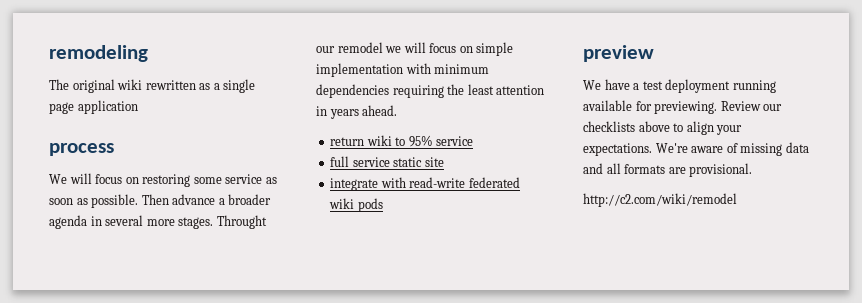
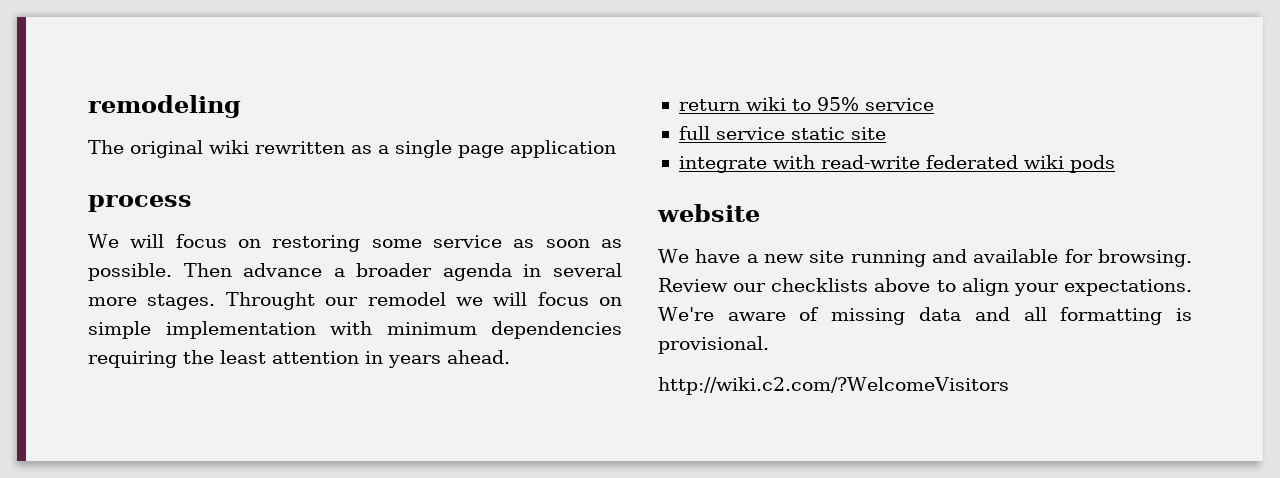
- preview
+ website
- We have a test deployment running available for previewing.
+ We have a new site running and available for browsing.
- We're aware of missing data and all formats are provisional.
+ We're aware of missing data and all formatting is provisional.
- http://c2.com/wiki/remodel
+ http://wiki.c2.com/?WelcomeVisitors

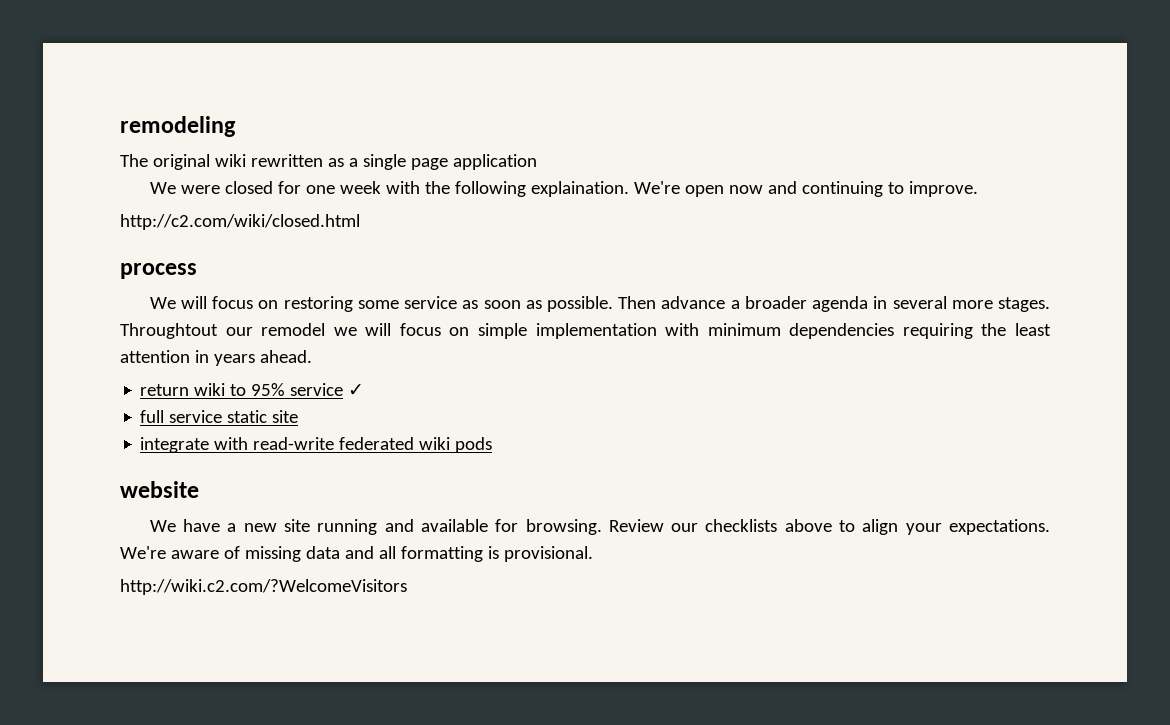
+ We were closed for one week with the following explaination. We're open now and continuing to improve.
+ http://c2.com/wiki/closed.html
- Throught our remodel we will focus on simple implementation with minimum dependencies requiring the least attention in years ahead.
+ Throughtout our remodel we will focus on simple implementation with minimum dependencies requiring the least attention in years ahead.
- return wiki to 95% service
+ return wiki to 95% service ✓

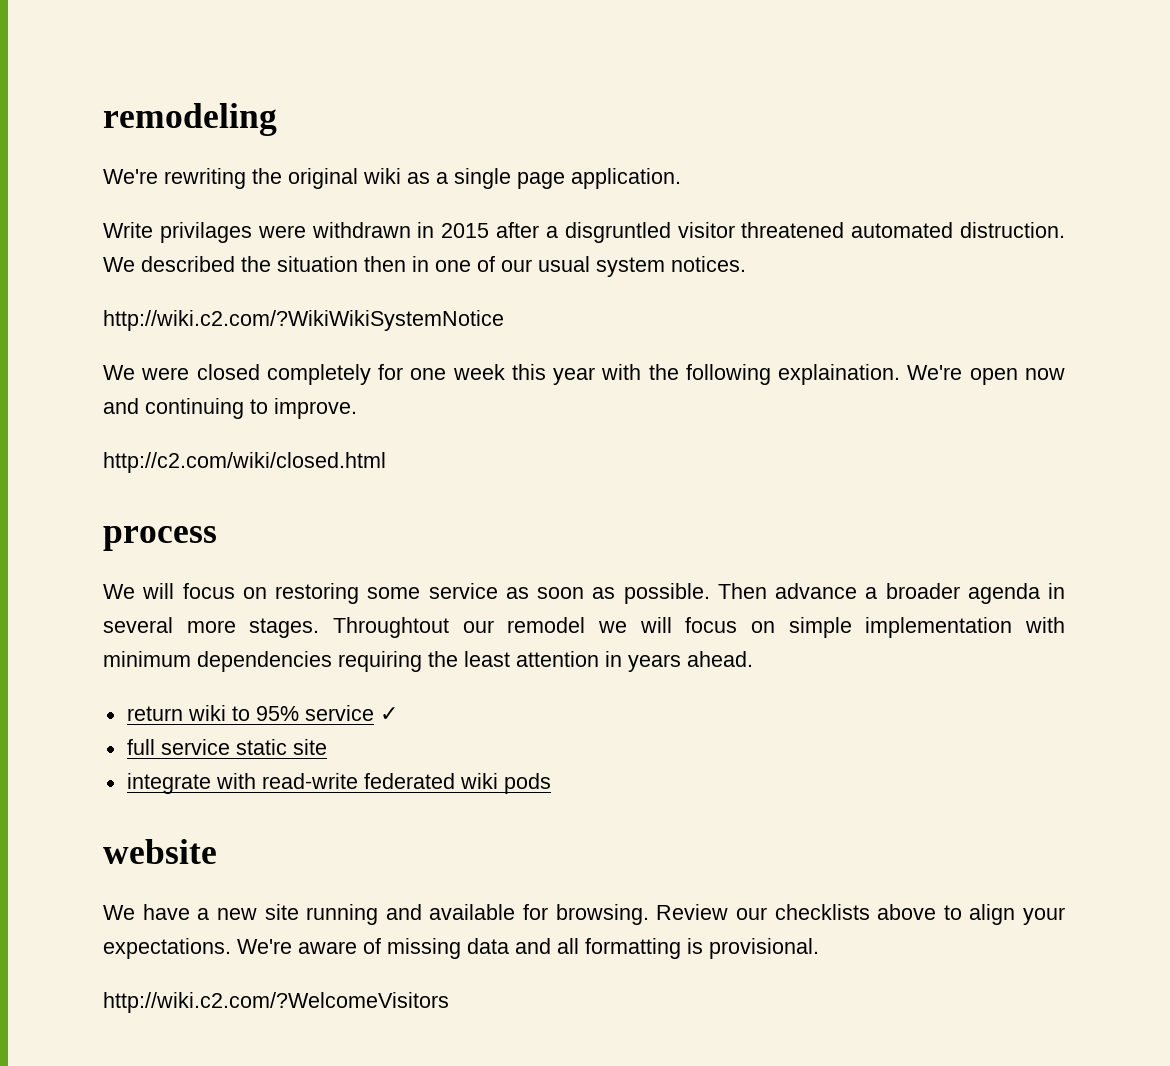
- The original wiki rewritten as a single page application
+ We're rewriting the original wiki as a single page application.
+ Write privilages were withdrawn in 2015 after a disgruntled visitor threatened automated distruction. We described the situation then in one of our usual system notices.
+ http://wiki.c2.com/?WikiWikiSystemNotice
- We were closed for one week with the following explaination.
+ We were closed completely for one week this year with the following explaination.

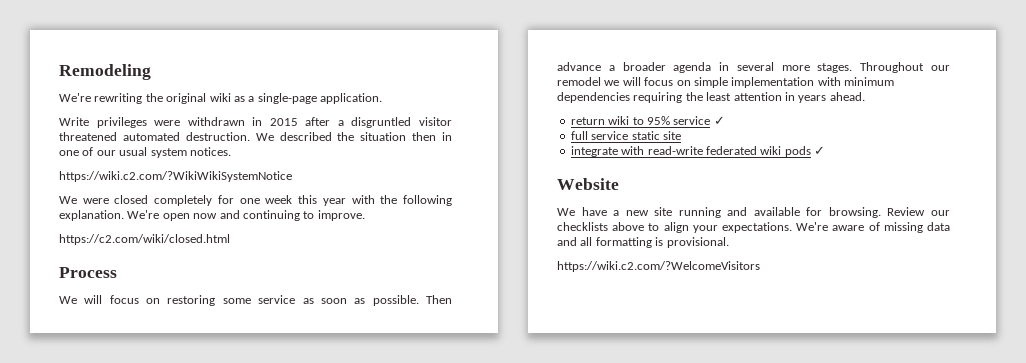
- remodeling
+ Remodeling
- We're rewriting the original wiki as a single page application.
+ We're rewriting the original wiki as a single-page application.
- Write privilages were withdrawn in 2015 after a disgruntled visitor threatened automated distruction.
+ Write privileges were withdrawn in 2015 after a disgruntled visitor threatened automated destruction.
- http://wiki.c2.com/?WikiWikiSystemNotice
+ https://wiki.c2.com/?WikiWikiSystemNotice
- We were closed completely for one week this year with the following explaination.
+ We were closed completely for one week this year with the following explanation.
- http://c2.com/wiki/closed.html
- process
+ https://c2.com/wiki/closed.html
+ Process
- Throughtout our remodel we will focus on simple implementation with minimum dependencies requiring the least attention in years ahead.
+ Throughout our remodel we will focus on simple implementation with minimum dependencies requiring the least attention in years ahead.
- integrate with read-write federated wiki pods
- website
+ integrate with read-write federated wiki pods ✓
+ Website
- http://wiki.c2.com/?WelcomeVisitors
+ https://wiki.c2.com/?WelcomeVisitors

